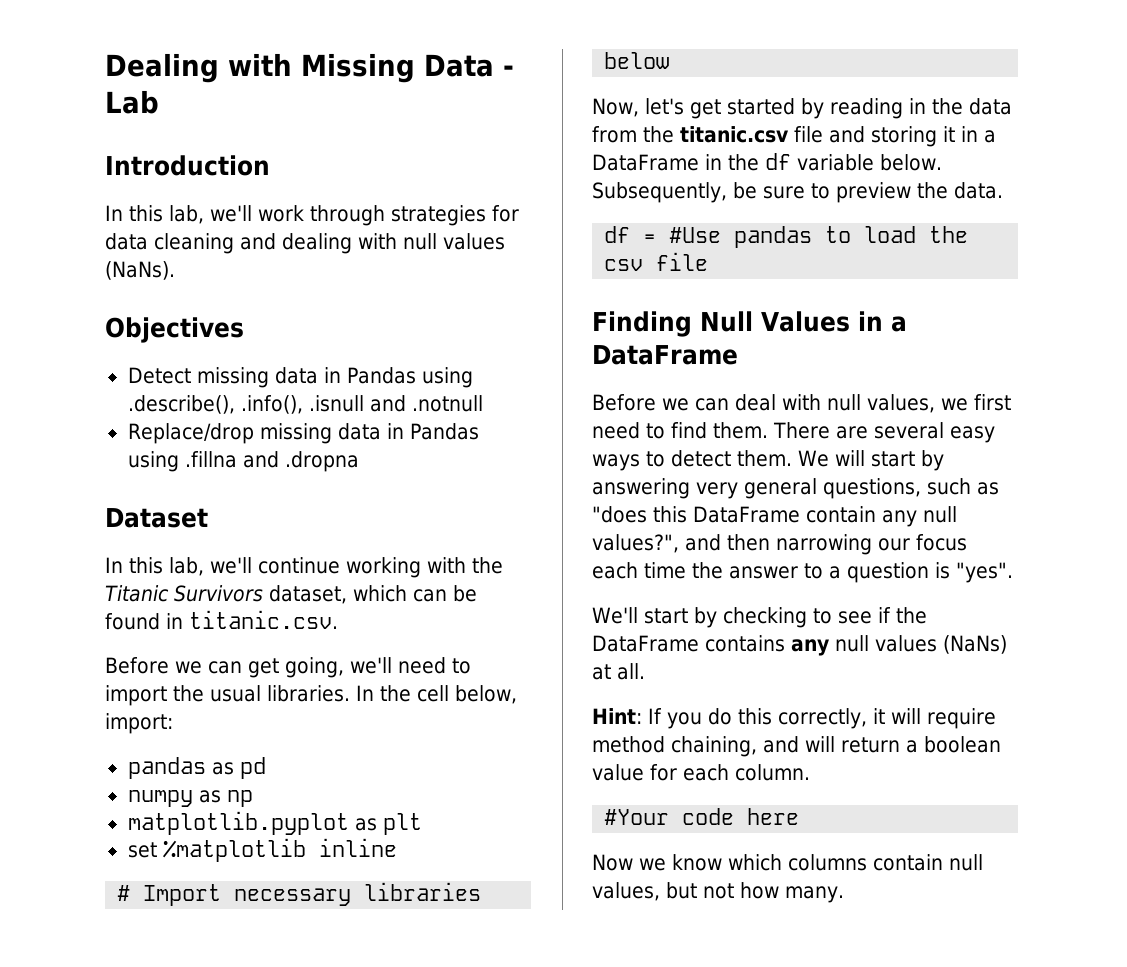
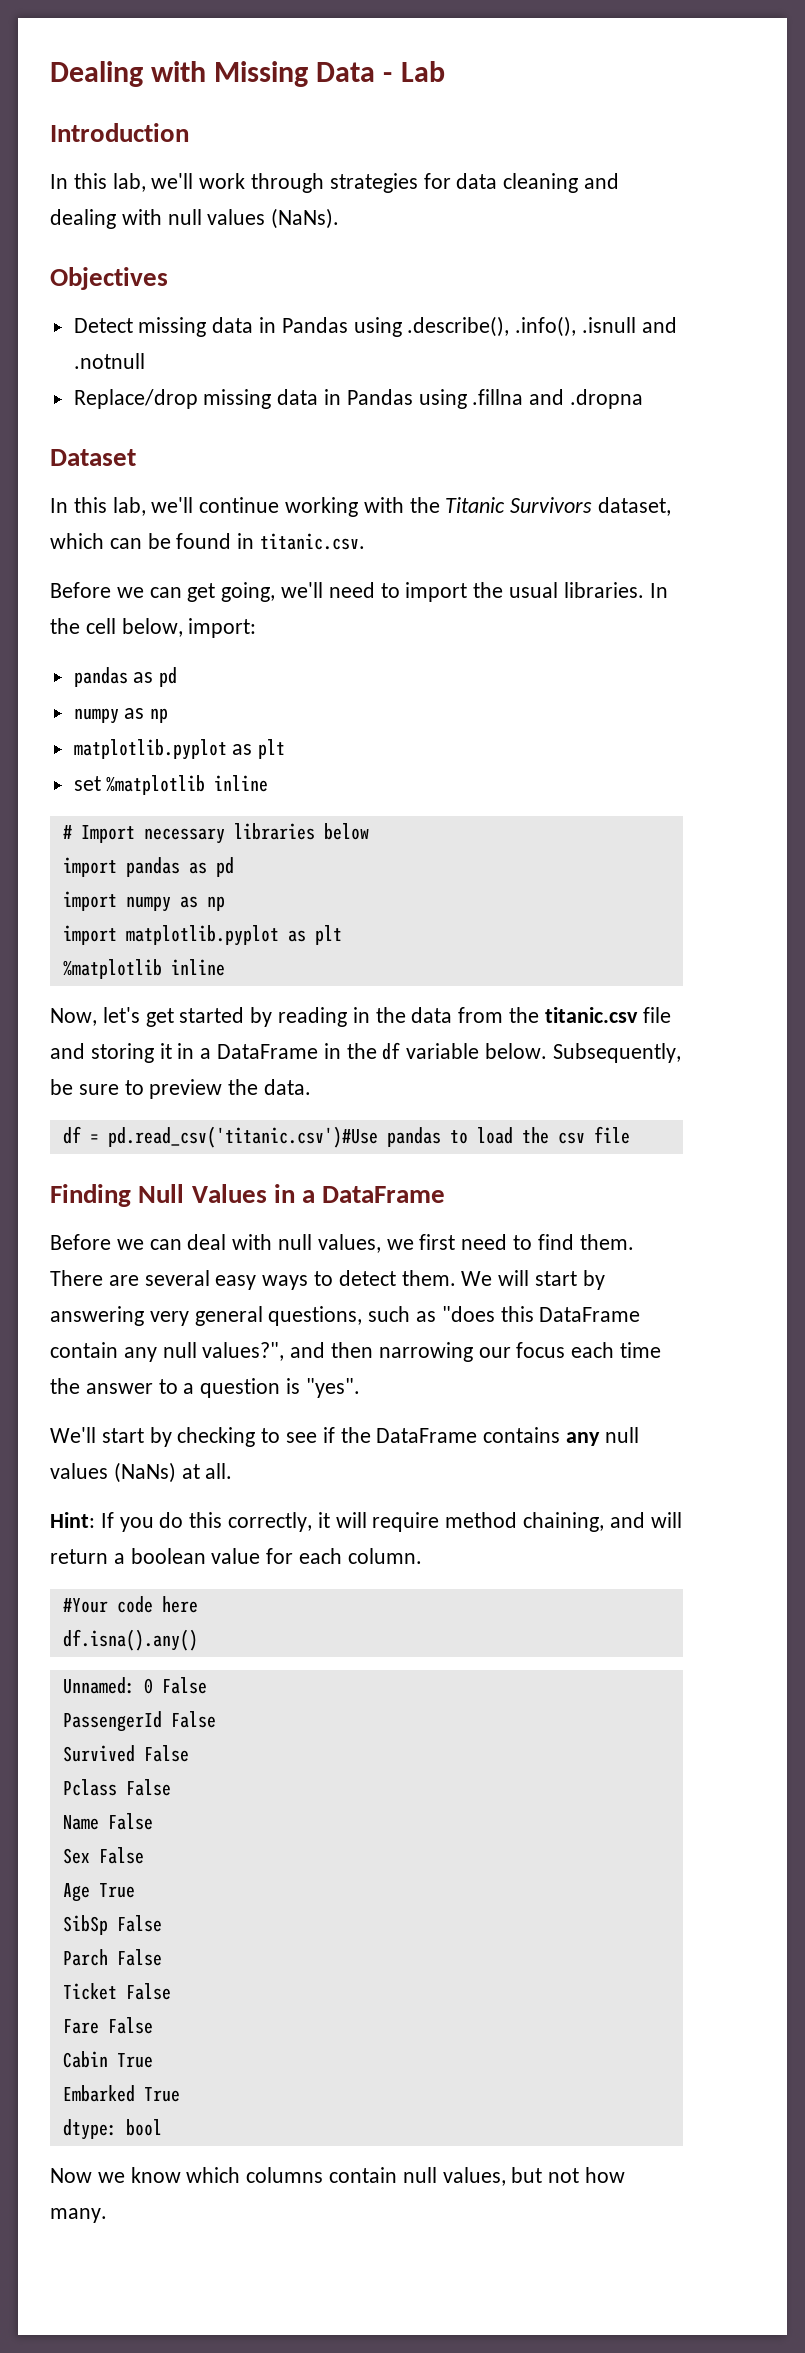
+ import pandas as pd
+ import numpy as np
+ import matplotlib.pyplot as plt
+ %matplotlib inline
- df = #Use pandas to load the csv file
+ df = pd.read_csv('titanic.csv')#Use pandas to load the csv file
+ df.isna().any()
+ Unnamed: 0 False
+ PassengerId False
+ Survived False
+ Pclass False
+ Name False
+ Sex False
+ Age True
+ SibSp False
+ Parch False
+ Ticket False
+ Fare False
+ Cabin True
+ Embarked True
+ dtype: bool

